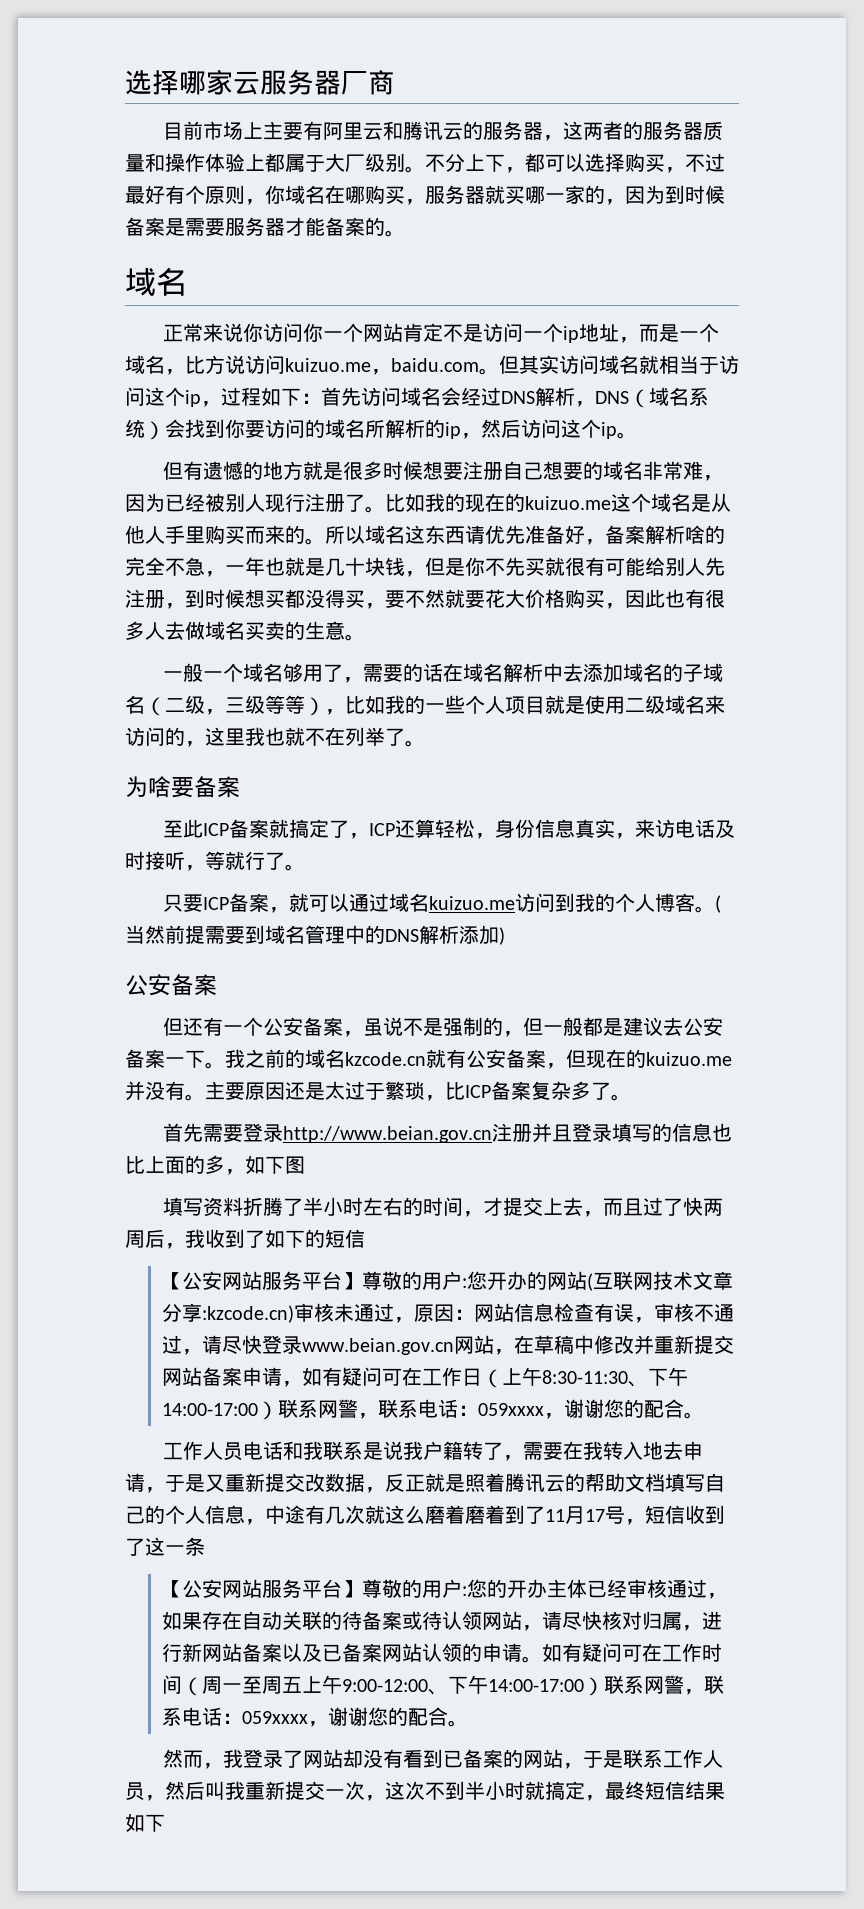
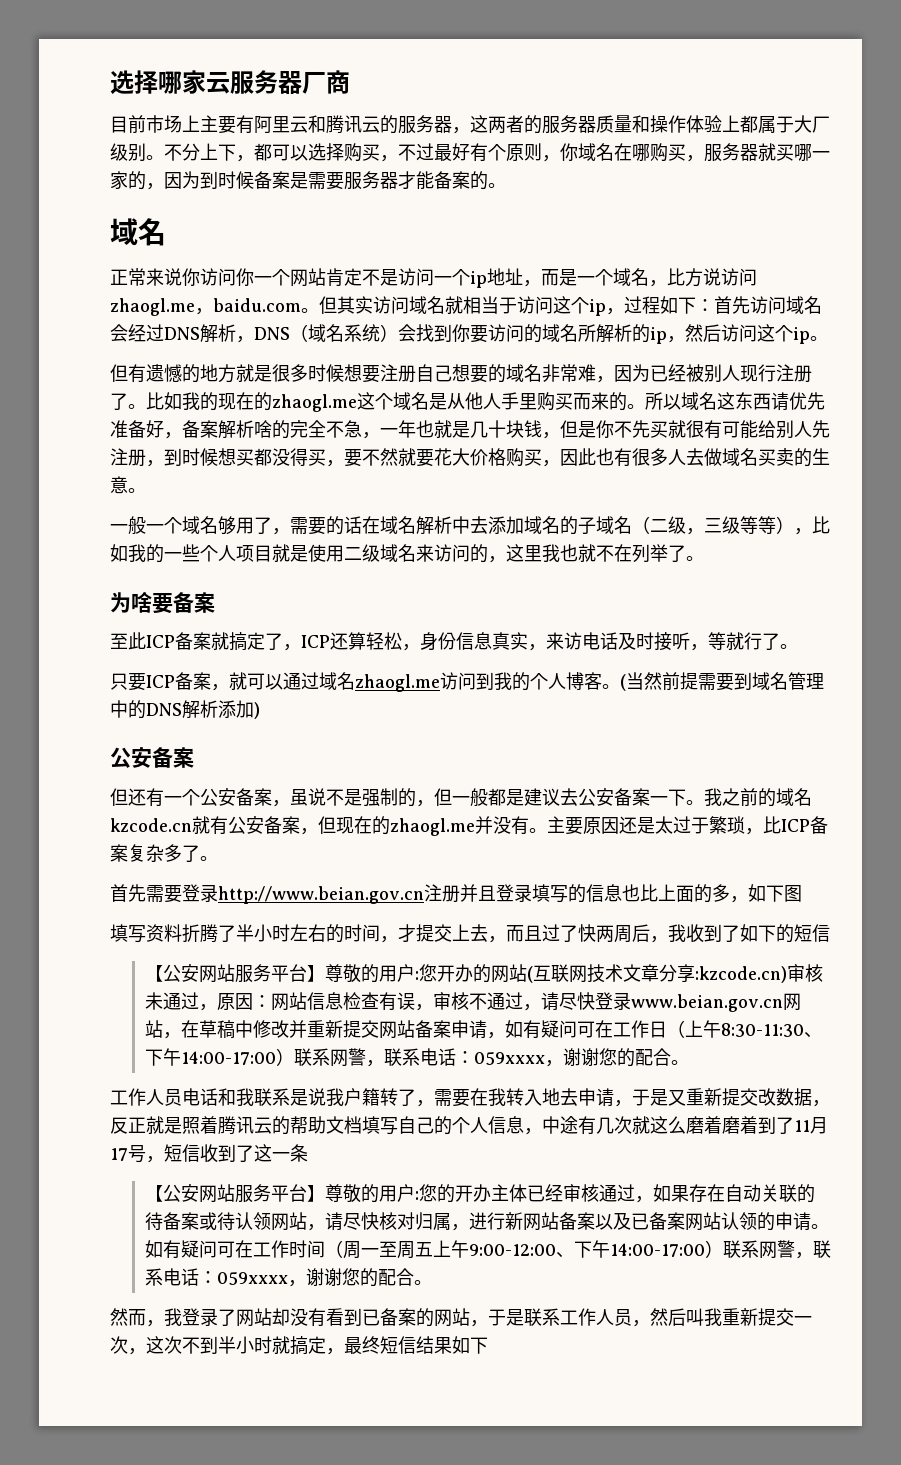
- 正常来说你访问你一个网站肯定不是访问一个ip地址，而是一个域名，比方说访问kuizuo.me，baidu.com。
+ 正常来说你访问你一个网站肯定不是访问一个ip地址，而是一个域名，比方说访问zhaogl.me，baidu.com。
- 比如我的现在的kuizuo.me这个域名是从他人手里购买而来的。
+ 比如我的现在的zhaogl.me这个域名是从他人手里购买而来的。
- 只要ICP备案，就可以通过域名kuizuo.me访问到我的个人博客。
+ 只要ICP备案，就可以通过域名zhaogl.me访问到我的个人博客。
- 我之前的域名kzcode.cn就有公安备案，但现在的kuizuo.me并没有。
+ 我之前的域名kzcode.cn就有公安备案，但现在的zhaogl.me并没有。

